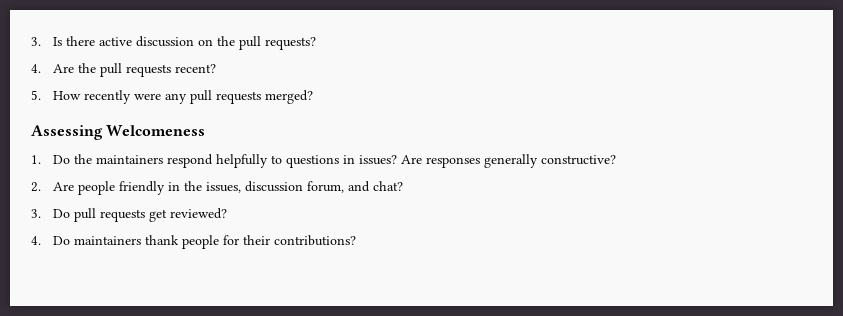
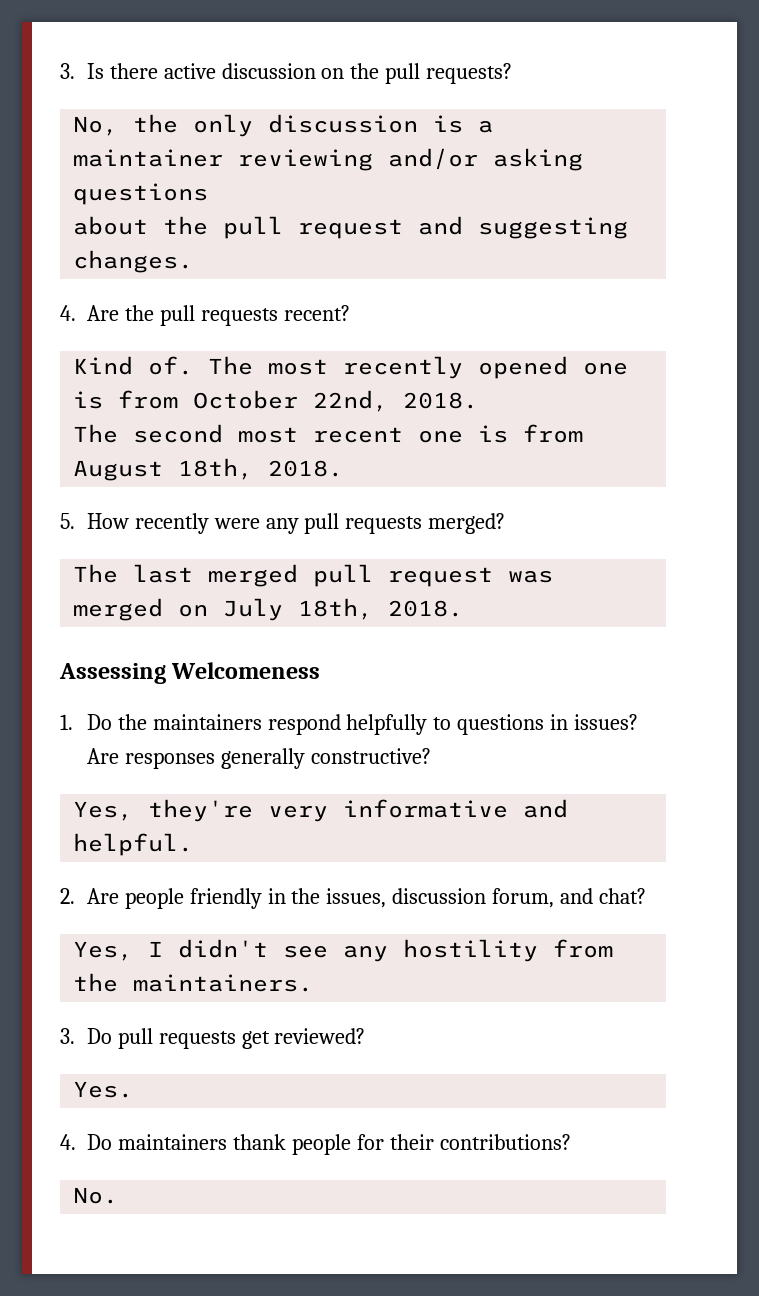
+ No, the only discussion is a maintainer reviewing and/or asking questions
+ about the pull request and suggesting changes.
+ Kind of. The most recently opened one is from October 22nd, 2018.
+ The second most recent one is from August 18th, 2018.
+ The last merged pull request was merged on July 18th, 2018.
+ Yes, they're very informative and helpful.
+ Yes, I didn't see any hostility from the maintainers.
+ Yes.
+ No.

